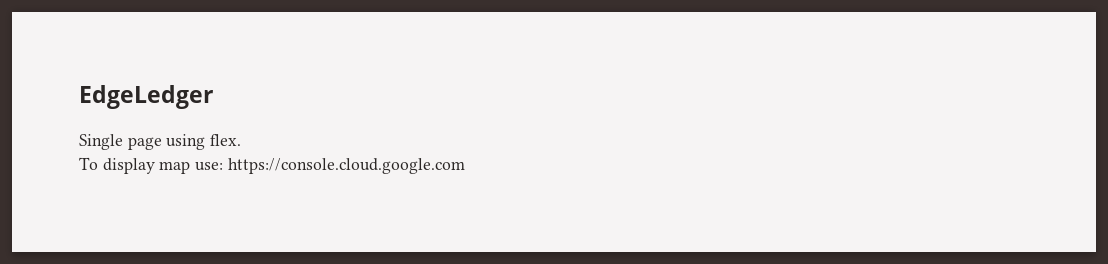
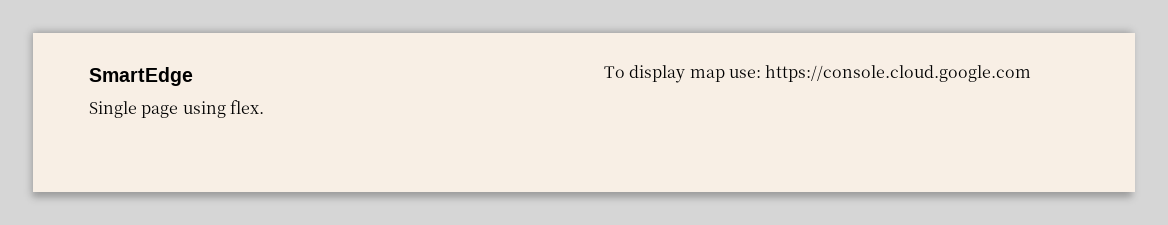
- EdgeLedger
+ SmartEdge

